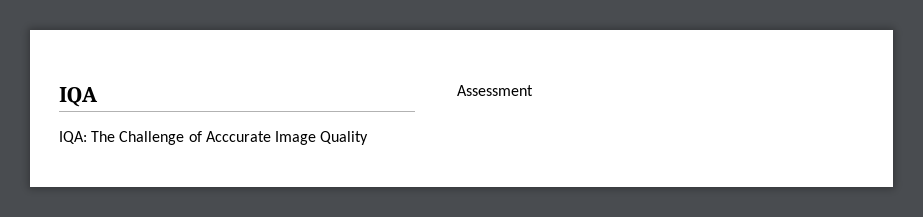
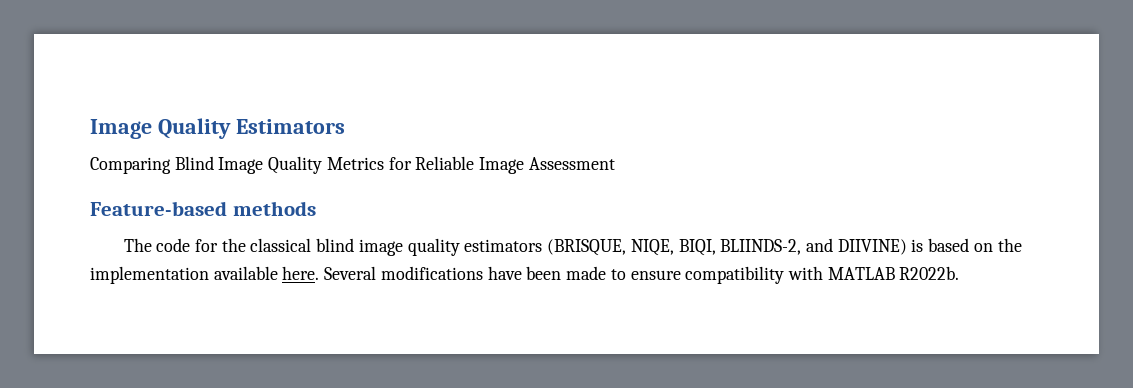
- IQA
- IQA: The Challenge of Acccurate Image Quality Assessment
+ Image Quality Estimators
+ Comparing Blind Image Quality Metrics for Reliable Image Assessment
+ Feature-based methods
+ The code for the classical blind image quality estimators (BRISQUE, NIQE, BIQI, BLIINDS-2, and DIIVINE) is based on the implementation available here. Several modifications have been made to ensure compatibility with MATLAB R2022b.

